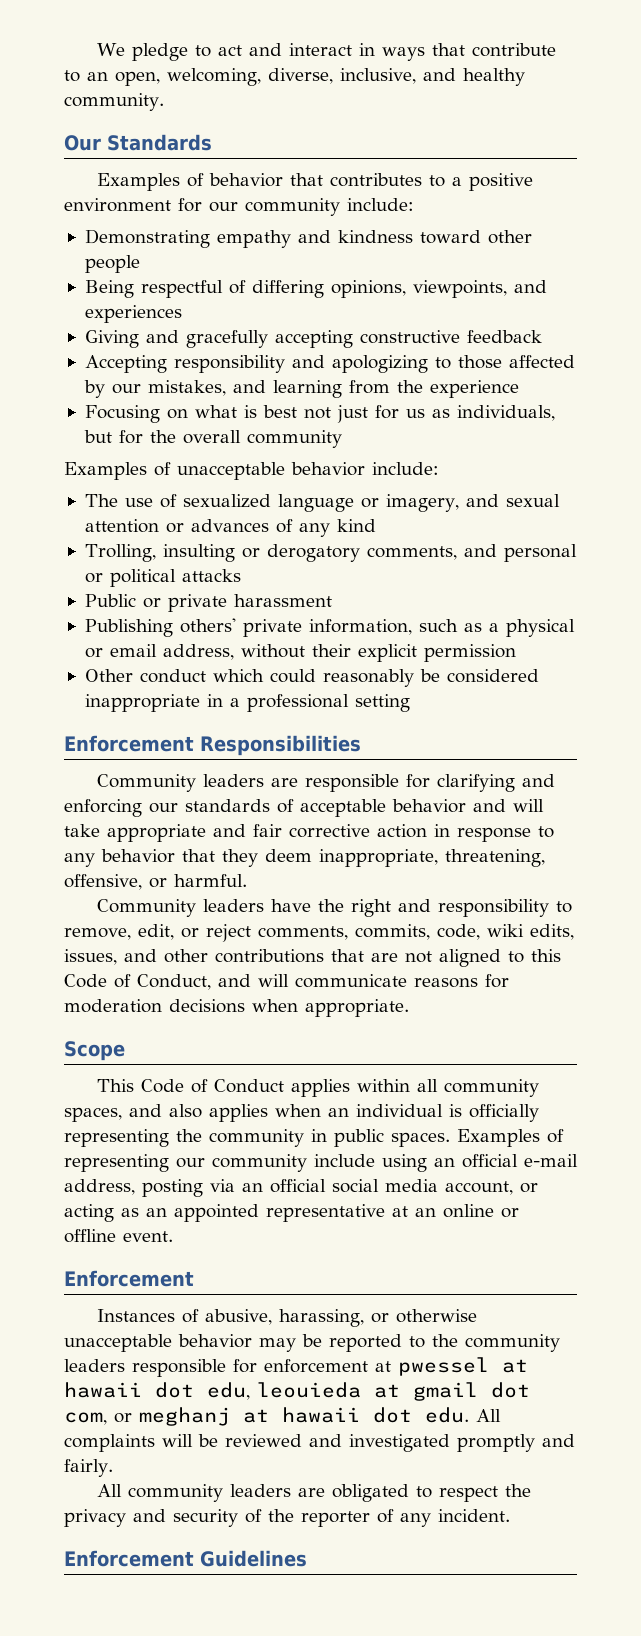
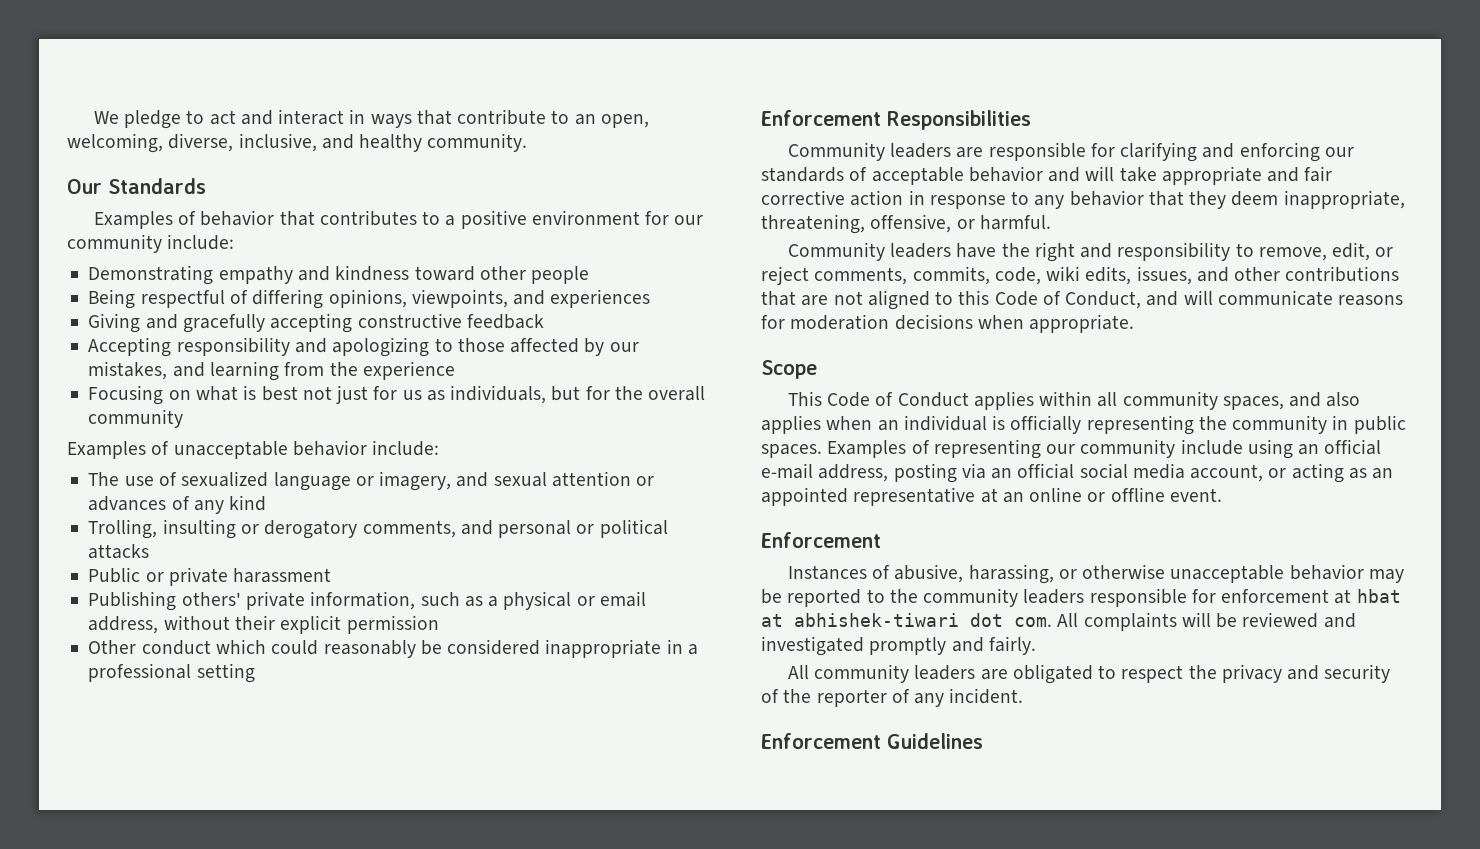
- Instances of abusive, harassing, or otherwise unacceptable behavior may be reported to the community leaders responsible for enforcement at pwessel at hawaii dot edu, leouieda at gmail dot com, or meghanj at hawaii dot edu.
+ Instances of abusive, harassing, or otherwise unacceptable behavior may be reported to the community leaders responsible for enforcement at hbat at abhishek-tiwari dot com.

